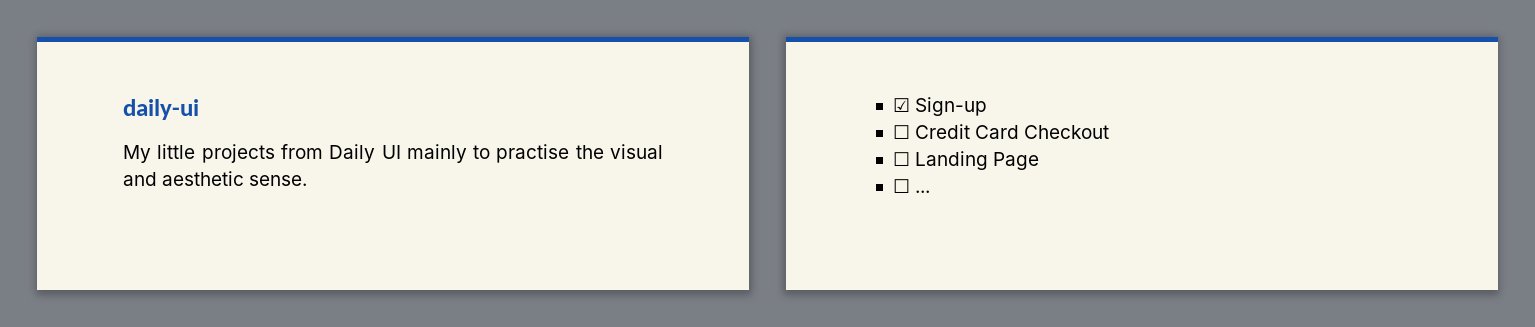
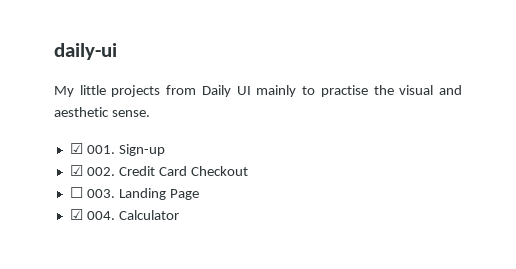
- ☑ Sign-up
+ ☑ 001. Sign-up
- ☐ Credit Card Checkout
+ ☑ 002. Credit Card Checkout
- ☐ Landing Page
+ ☐ 003. Landing Page
- ☐ ...
+ ☑ 004. Calculator

